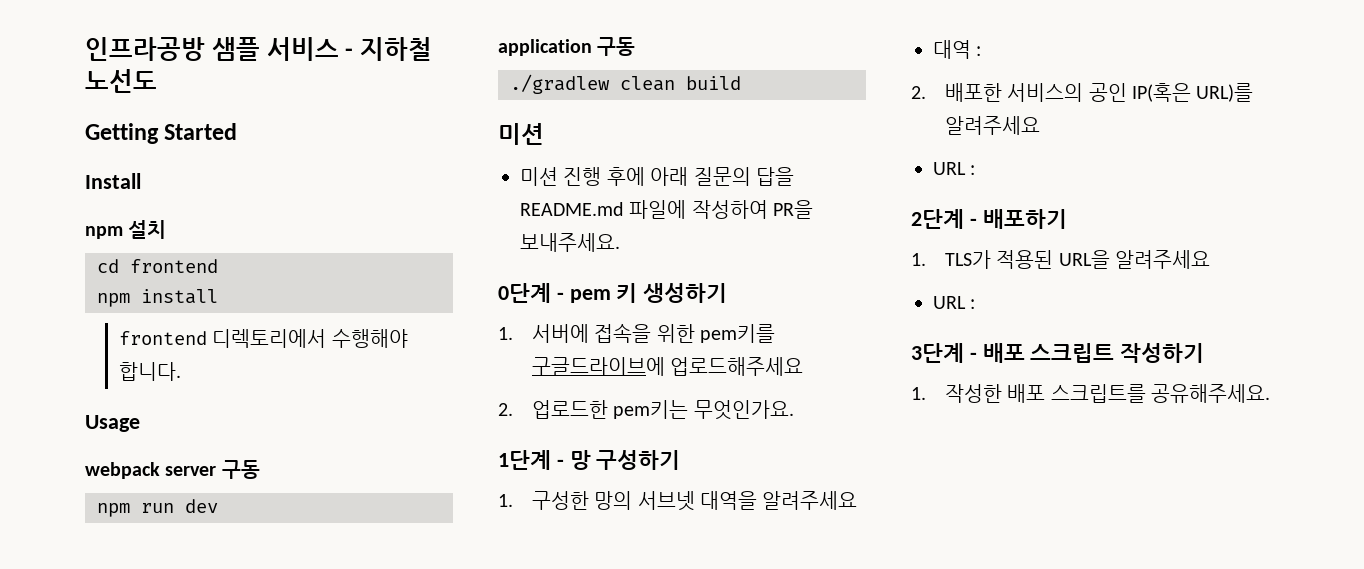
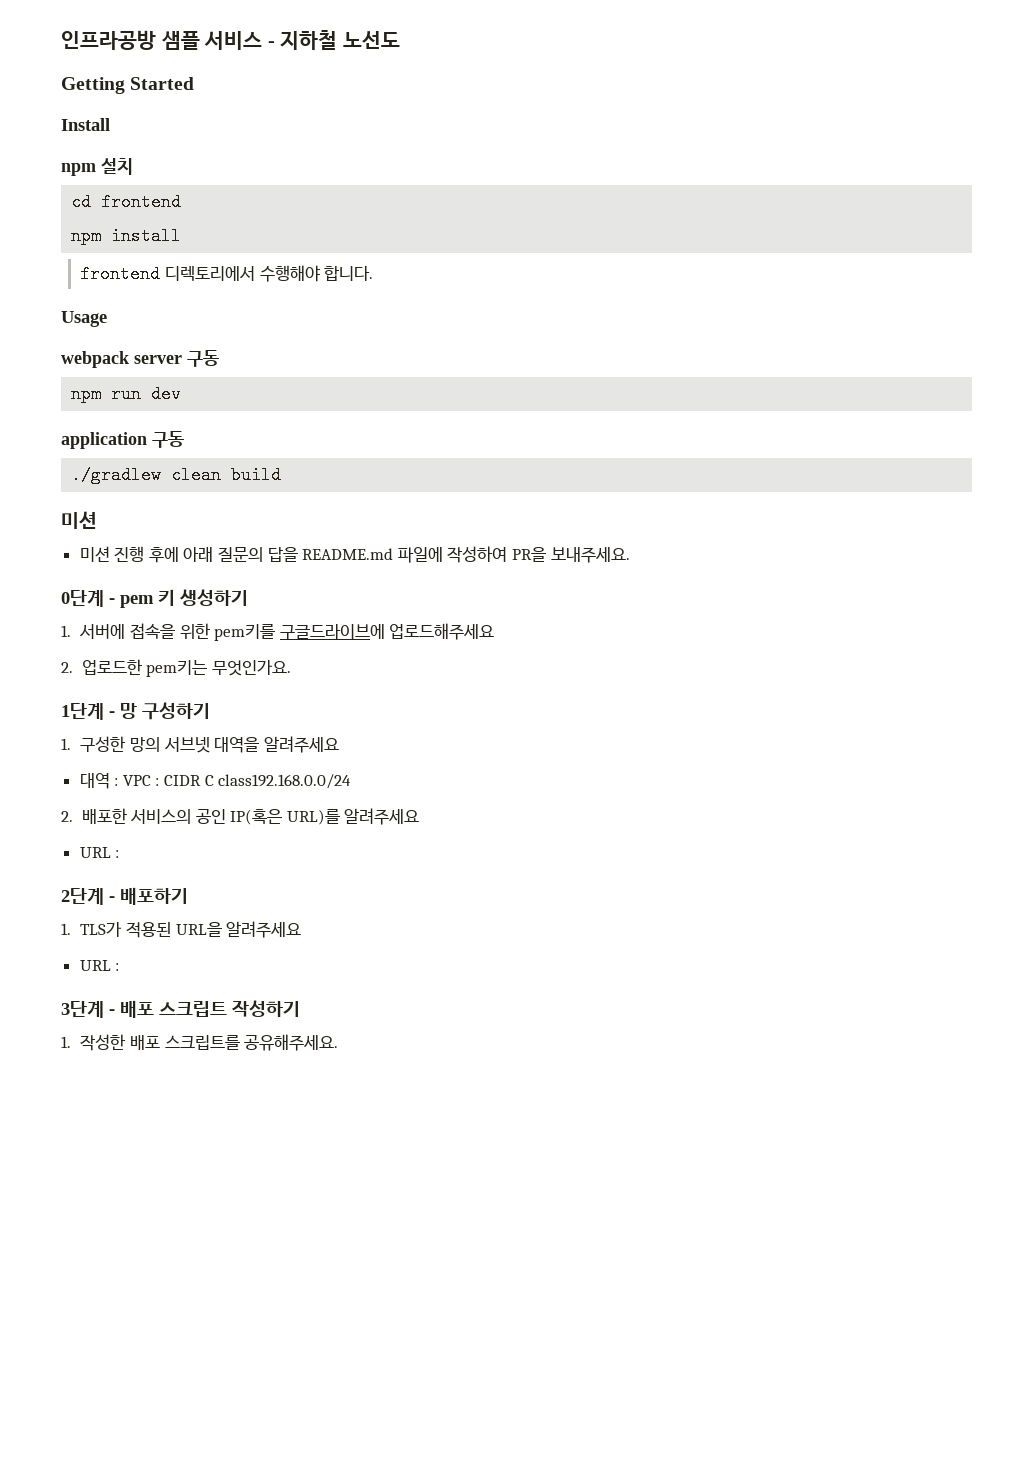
- 대역 :
+ 대역 : VPC : CIDR C class192.168.0.0/24

